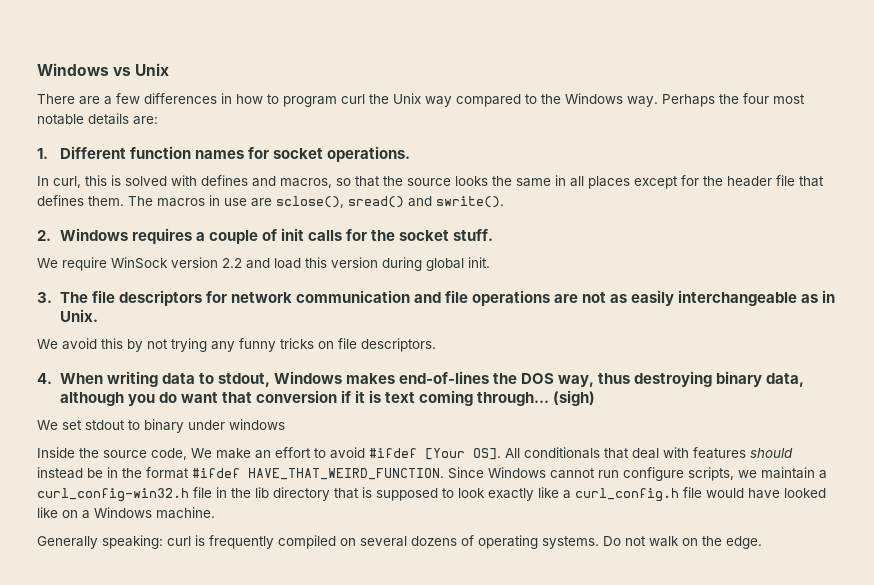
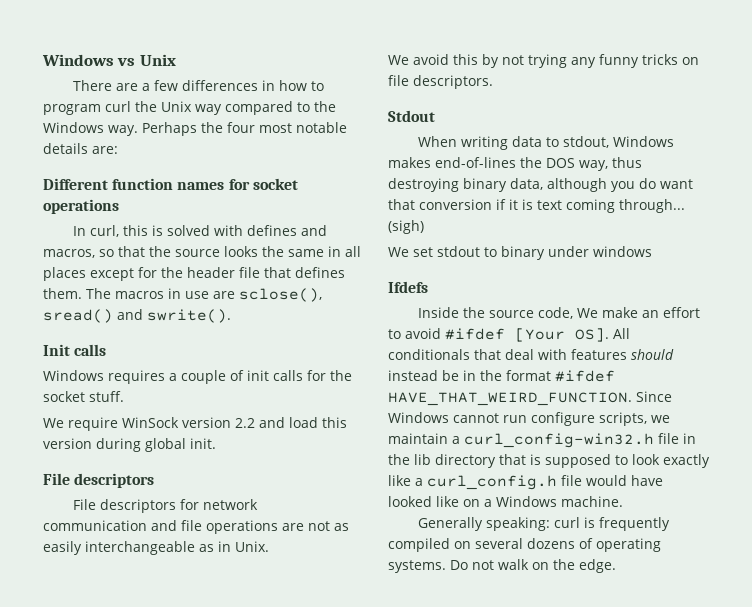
- 1. Different function names for socket operations.
+ Different function names for socket operations
- 2. Windows requires a couple of init calls for the socket stuff.
+ Init calls
+ Windows requires a couple of init calls for the socket stuff.
  We require WinSock version 2.2 and load this version during global init.
- 3. The file descriptors for network communication and file operations are not as easily interchangeable as in Unix.
+ File descriptors
+ File descriptors for network communication and file operations are not as easily interchangeable as in Unix.
- 4. When writing data to stdout, Windows makes end-of-lines the DOS way, thus destroying binary data, although you do want that conversion if it is text coming through...
+ Stdout
+ When writing data to stdout, Windows makes end-of-lines the DOS way, thus destroying binary data, although you do want that conversion if it is text coming through...
+ Ifdefs

